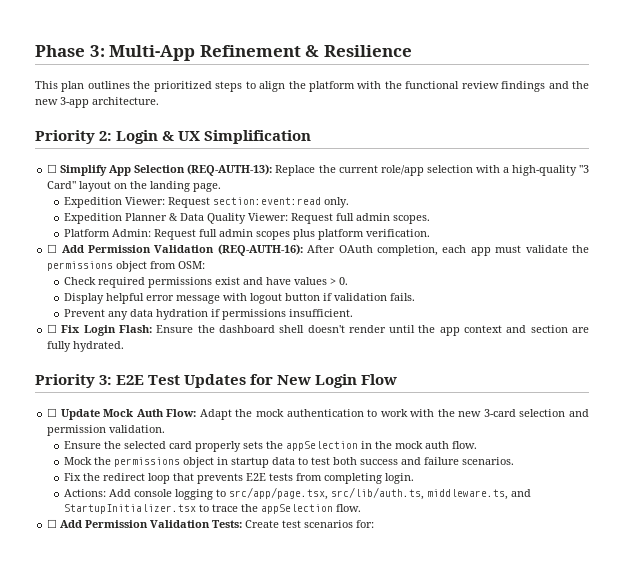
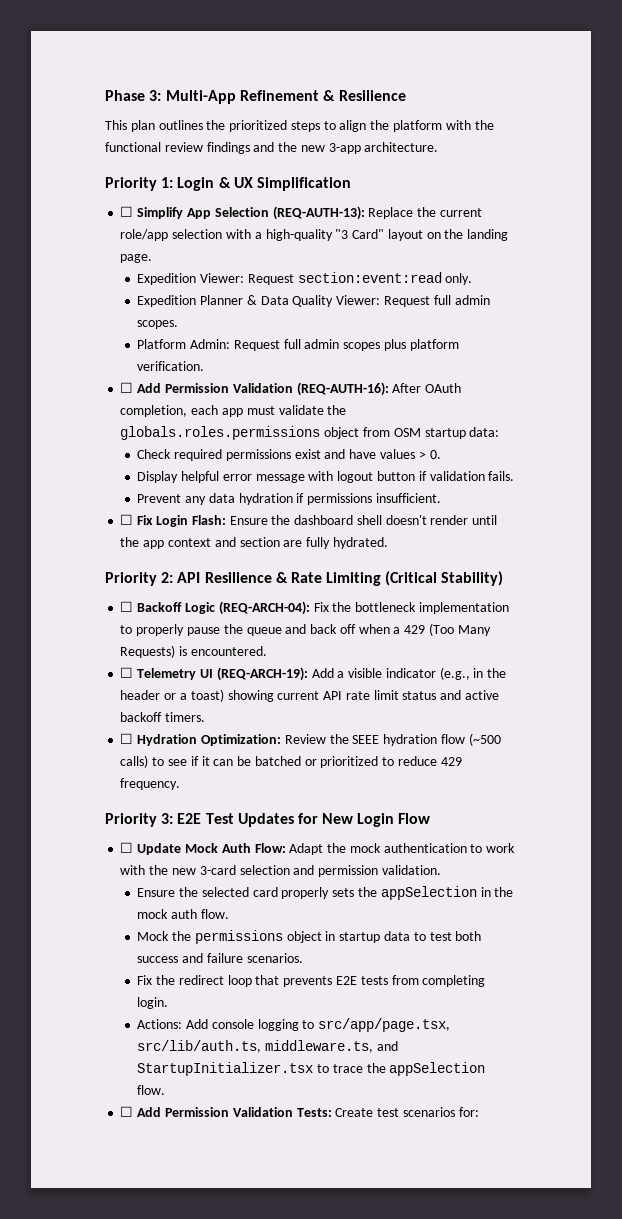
- Priority 2: Login & UX Simplification
+ Priority 1: Login & UX Simplification
- ☐ Add Permission Validation (REQ-AUTH-16): After OAuth completion, each app must validate the permissions object from OSM:
+ ☐ Add Permission Validation (REQ-AUTH-16): After OAuth completion, each app must validate the globals.roles.permissions object from OSM startup data:
+ Priority 2: API Resilience & Rate Limiting (Critical Stability)
+ ☐ Backoff Logic (REQ-ARCH-04): Fix the bottleneck implementation to properly pause the queue and back off when a 429 (Too Many Requests) is encountered.
+ ☐ Telemetry UI (REQ-ARCH-19): Add a visible indicator (e.g., in the header or a toast) showing current API rate limit status and active backoff timers.
+ ☐ Hydration Optimization: Review the SEEE hydration flow (~500 calls) to see if it can be batched or prioritized to reduce 429 frequency.

